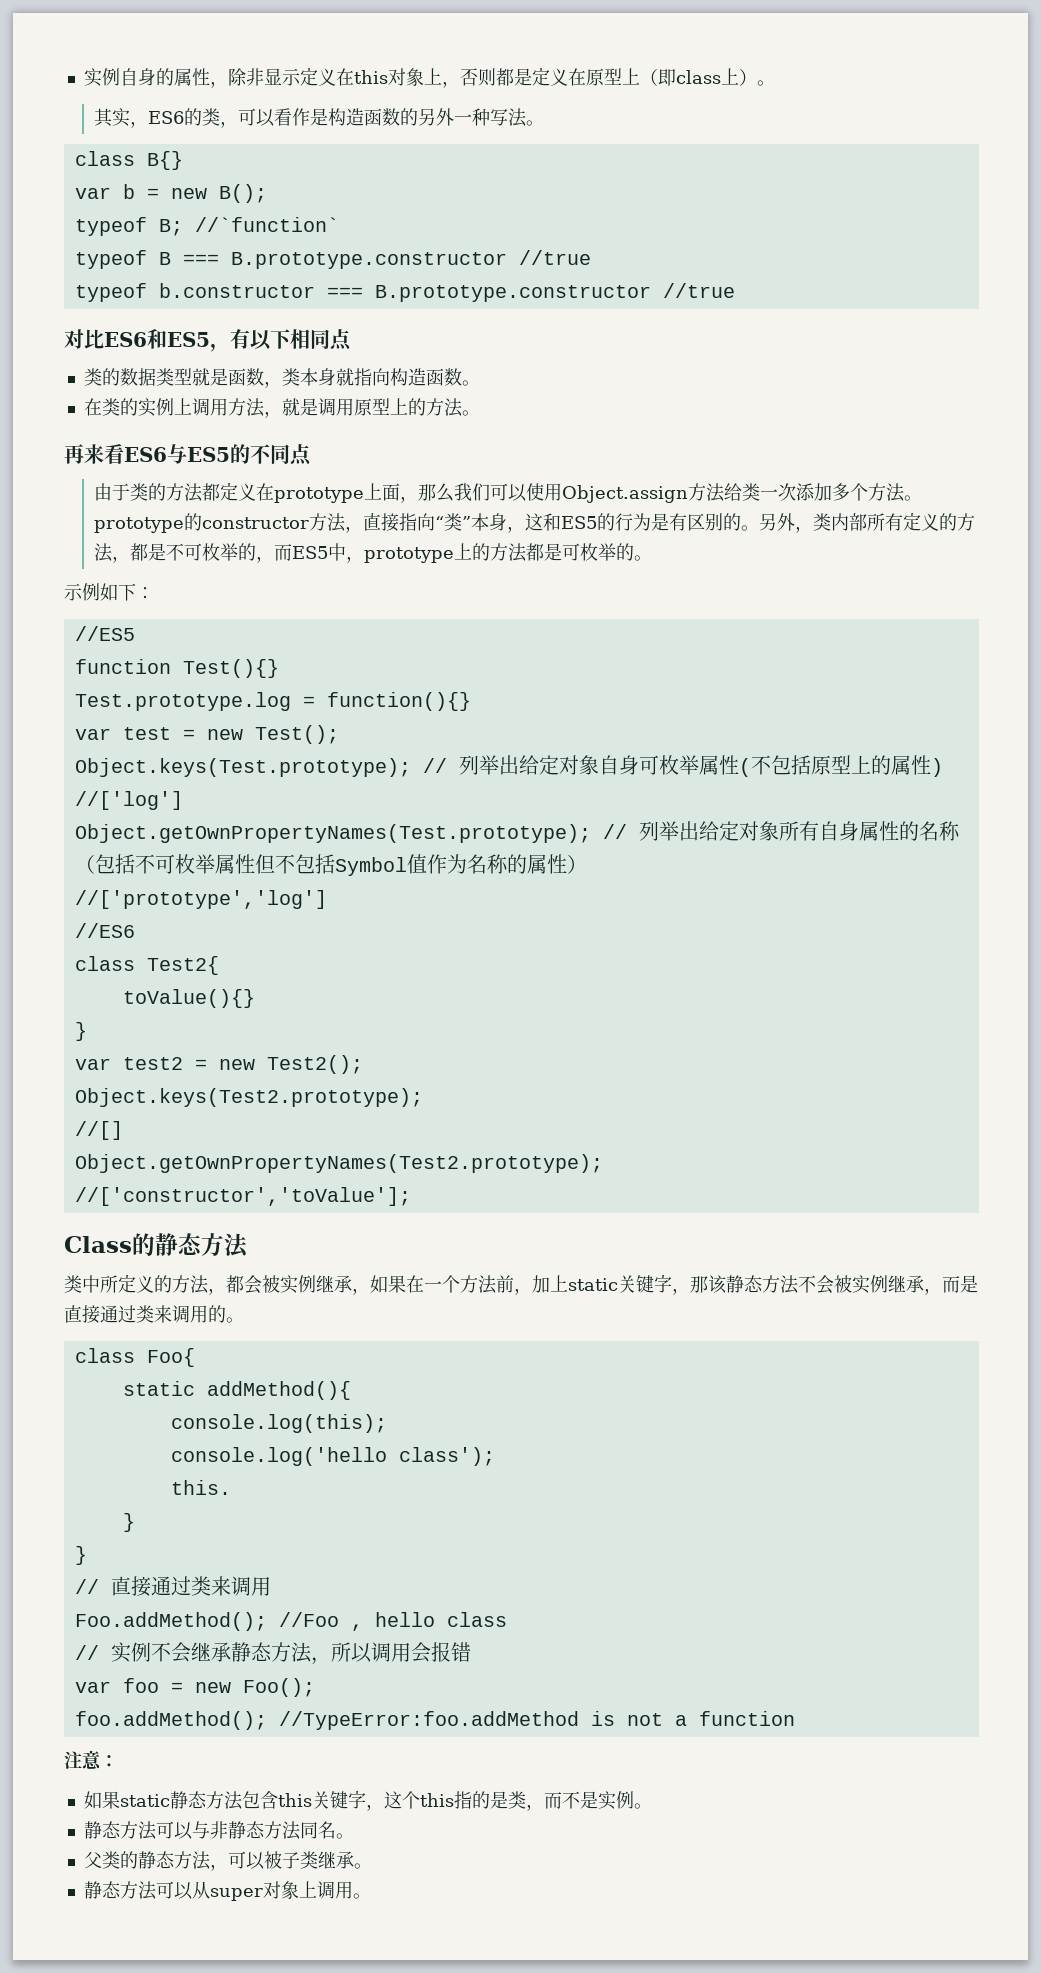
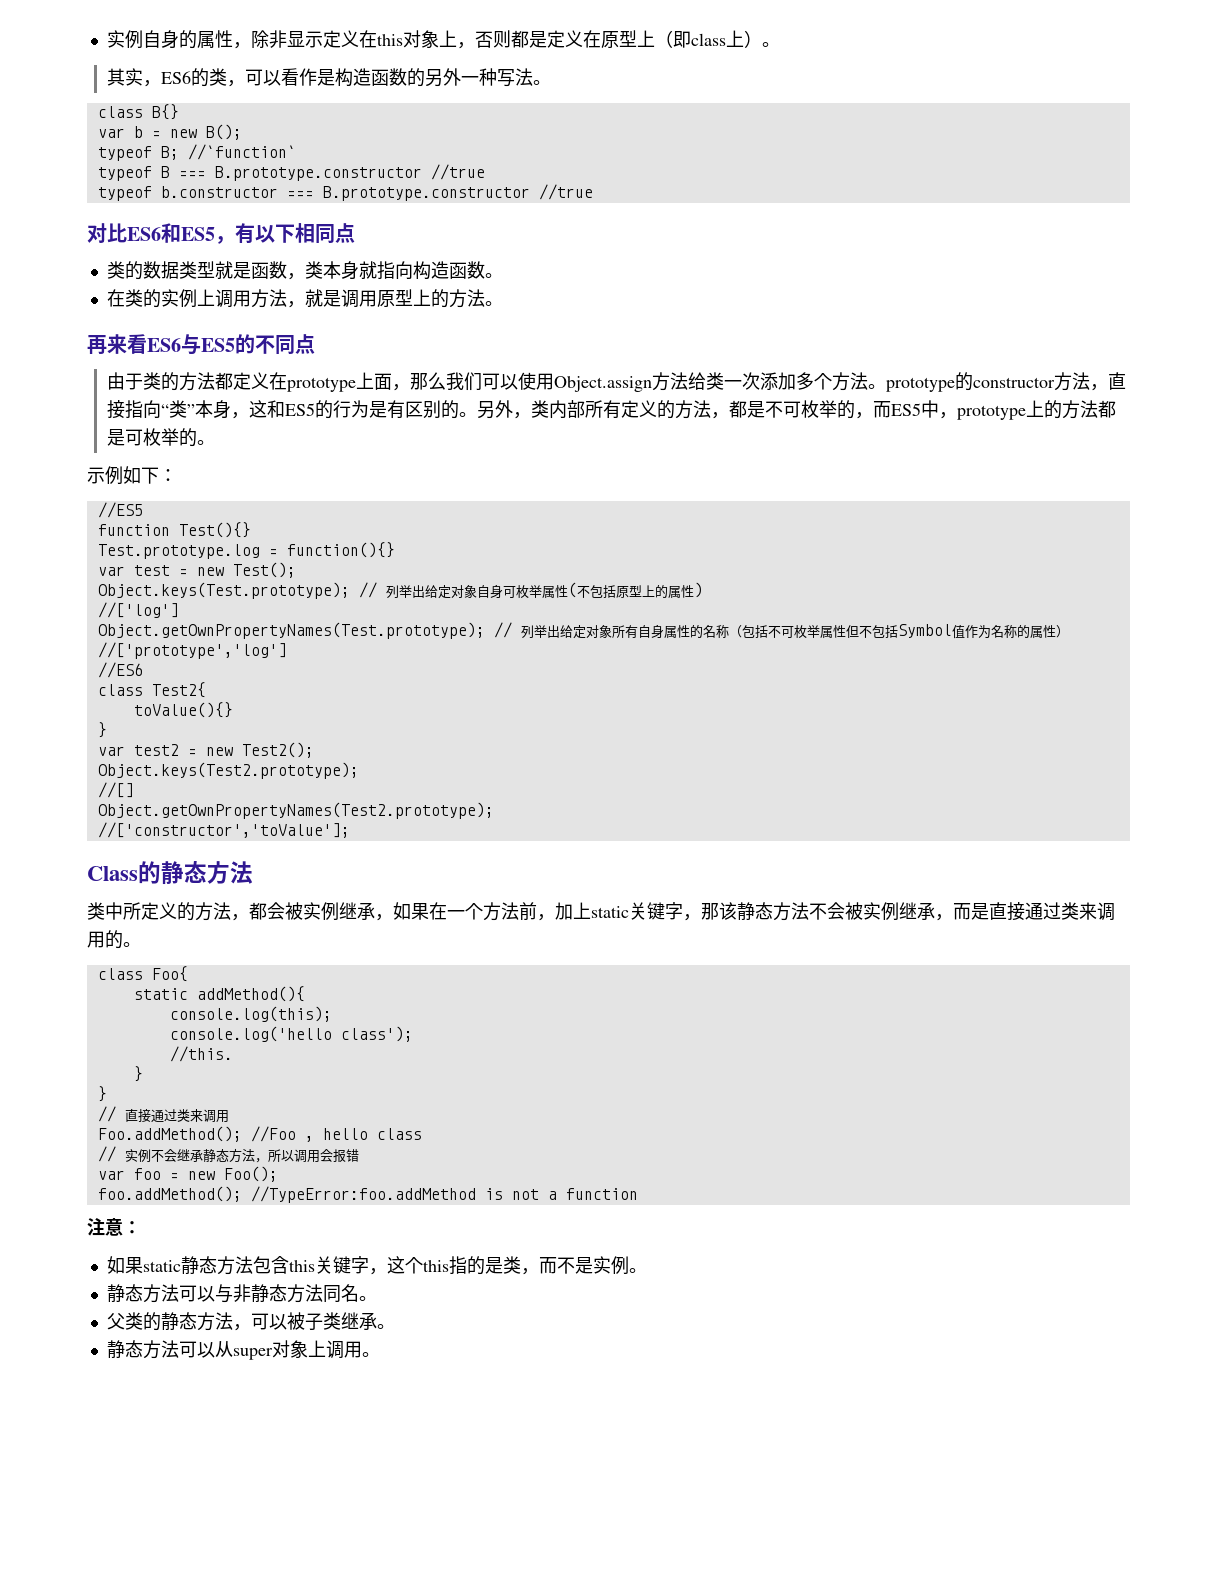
- this.
+ //this.

